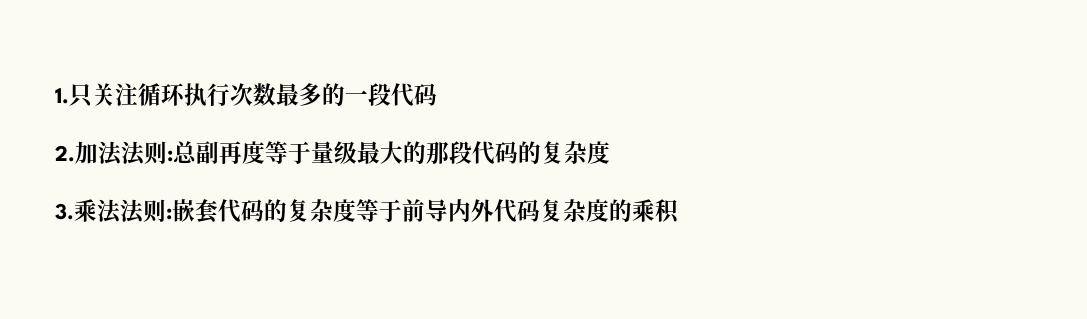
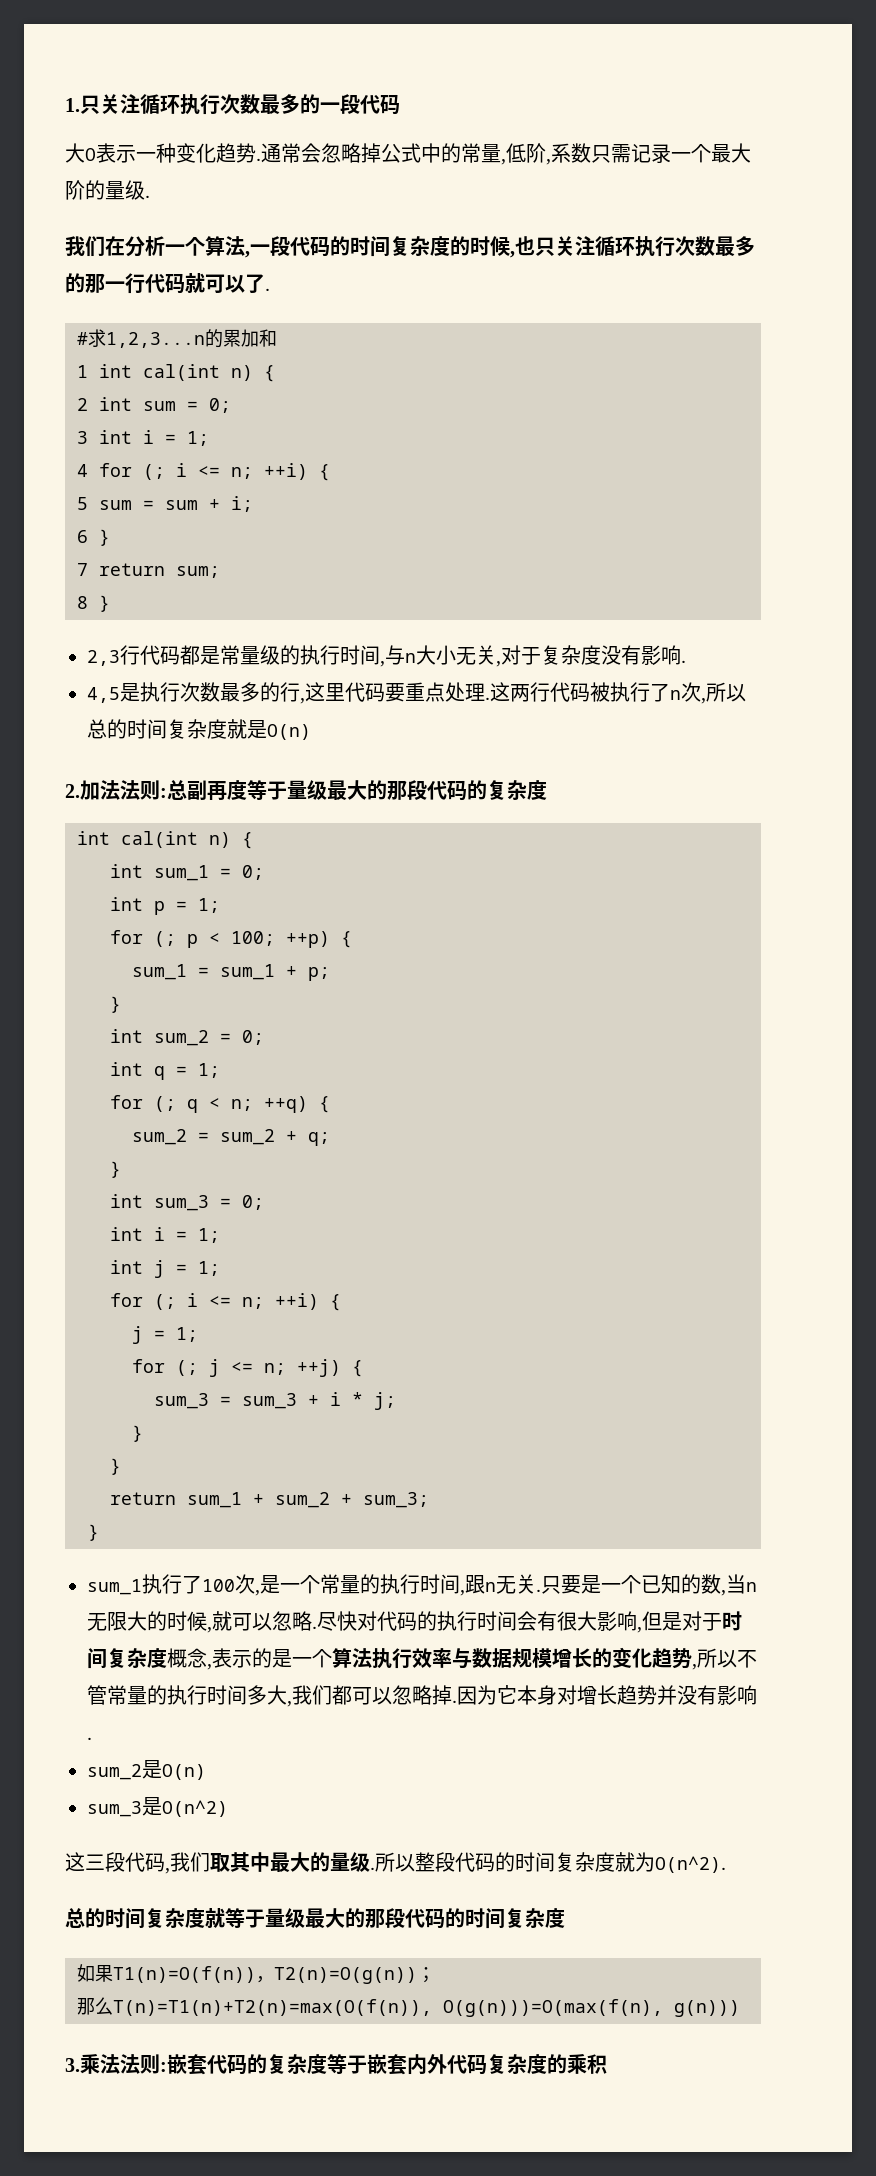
+ 大O表示一种变化趋势.通常会忽略掉公式中的常量,低阶,系数只需记录一个最大阶的量级.
+ 我们在分析一个算法,一段代码的时间复杂度的时候,也只关注循环执行次数最多的那一行代码就可以了.
+ #求1,2,3...n的累加和
+ 1 int cal(int n) {
+ 2 int sum = 0;
+ 3 int i = 1;
+ 4 for (; i <= n; ++i) {
+ 5 sum = sum + i;
+ 6 }
+ 7 return sum;
+ 8 }
+ 2,3行代码都是常量级的执行时间,与n大小无关,对于复杂度没有影响.
+ 4,5是执行次数最多的行,这里代码要重点处理.这两行代码被执行了n次,所以总的时间复杂度就是O(n)
  2.加法法则:总副再度等于量级最大的那段代码的复杂度
+ int cal(int n) {
+ int sum_1 = 0;
+ int p = 1;
+ for (; p < 100; ++p) {
+ sum_1 = sum_1 + p;
+ }
+ int sum_2 = 0;
+ int q = 1;
+ for (; q < n; ++q) {
+ sum_2 = sum_2 + q;
+ }
+ int sum_3 = 0;
+ int i = 1;
+ int j = 1;
+ for (; i <= n; ++i) {
+ j = 1;
+ for (; j <= n; ++j) {
+ sum_3 = sum_3 + i * j;
+ }
+ }
+ return sum_1 + sum_2 + sum_3;
+ }
+ sum_1执行了100次,是一个常量的执行时间,跟n无关.只要是一个已知的数,当n无限大的时候,就可以忽略.尽快对代码的执行时间会有很大影响,但是对于时间复杂度概念,表示的是一个算法执行效率与数据规模增长的变化趋势,所以不管常量的执行时间多大,我们都可以忽略掉.因为它本身对增长趋势并没有影响.
+ sum_2是O(n)
+ sum_3是O(n^2)
+ 这三段代码,我们取其中最大的量级.所以整段代码的时间复杂度就为O(n^2).
+ 总的时间复杂度就等于量级最大的那段代码的时间复杂度
+ 如果T1(n)=O(f(n))，T2(n)=O(g(n))；
+ 那么T(n)=T1(n)+T2(n)=max(O(f(n)), O(g(n)))=O(max(f(n), g(n)))
- 3.乘法法则:嵌套代码的复杂度等于前导内外代码复杂度的乘积
+ 3.乘法法则:嵌套代码的复杂度等于嵌套内外代码复杂度的乘积

